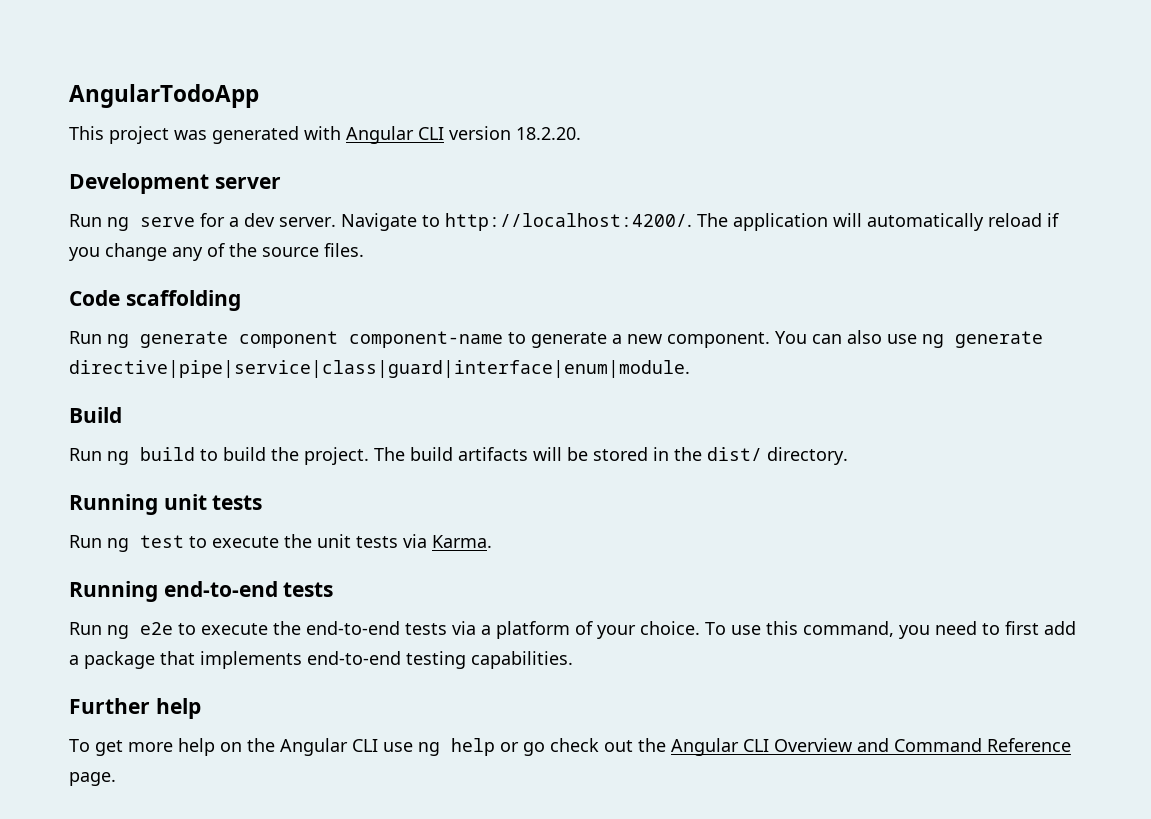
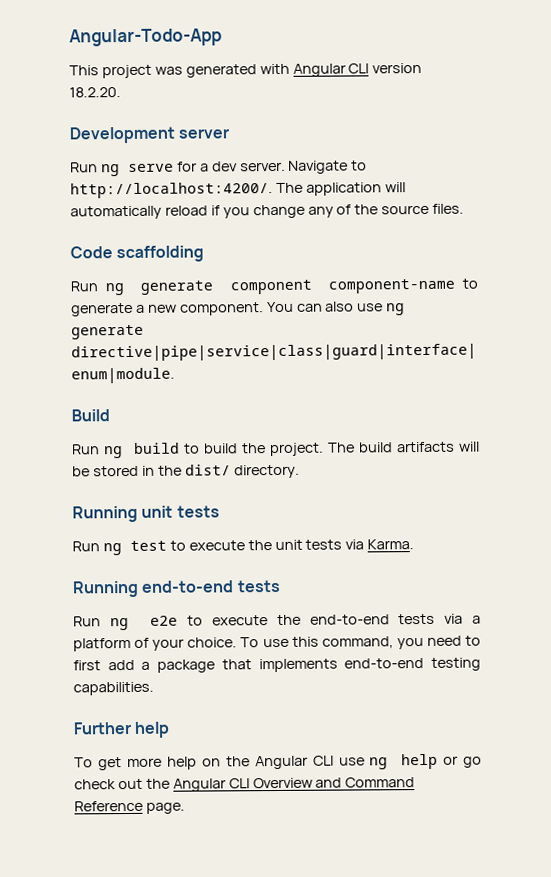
- AngularTodoApp
+ Angular-Todo-App

